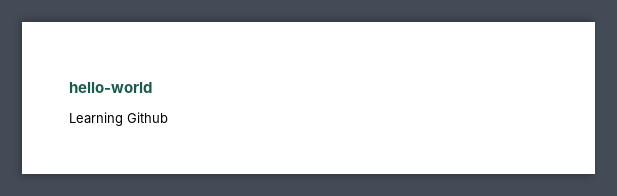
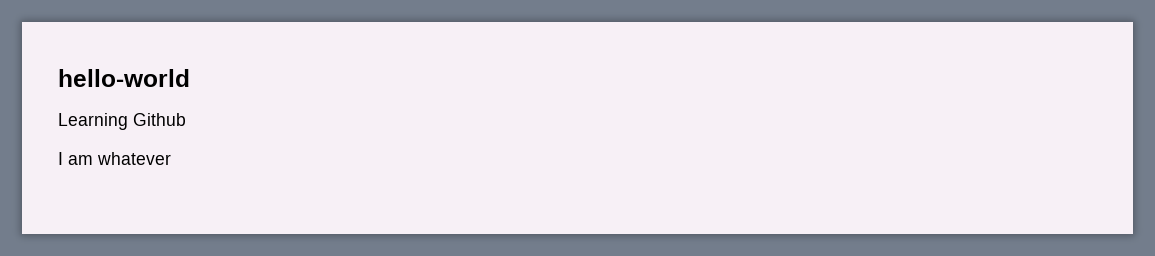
+ I am whatever

